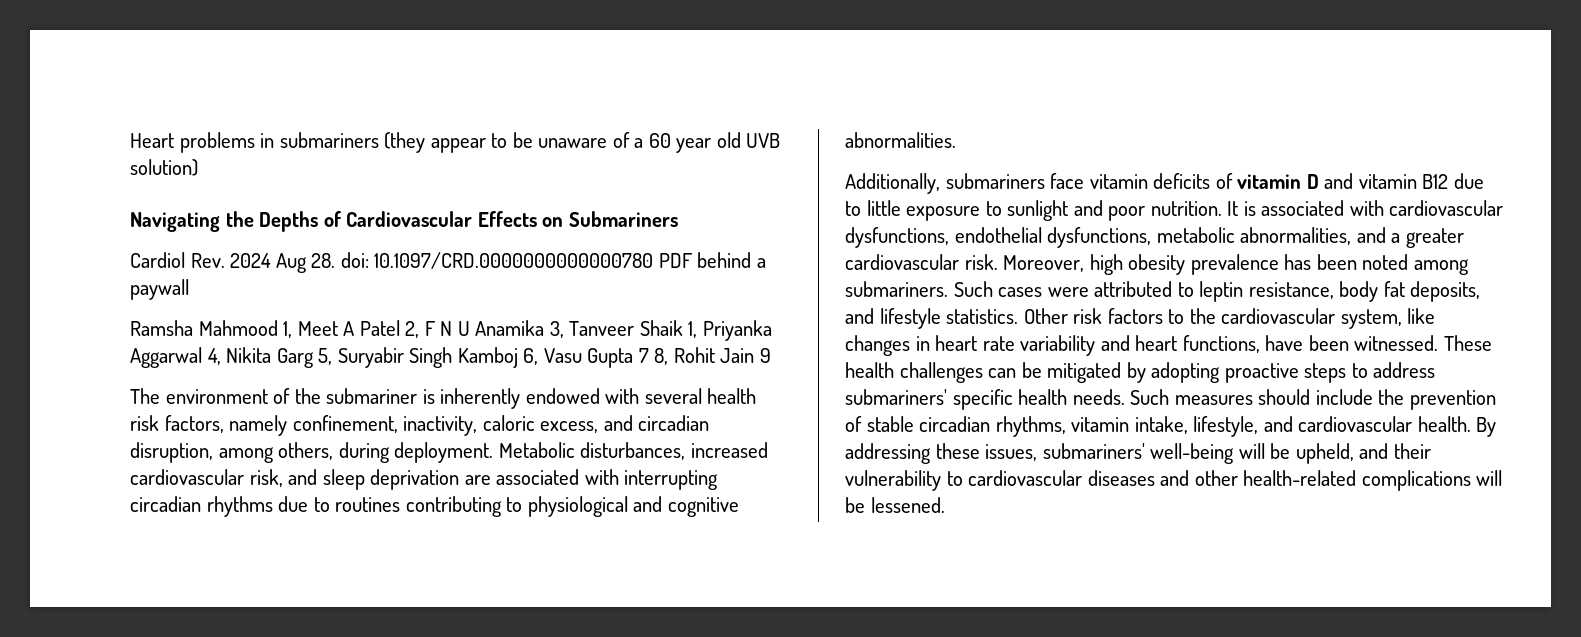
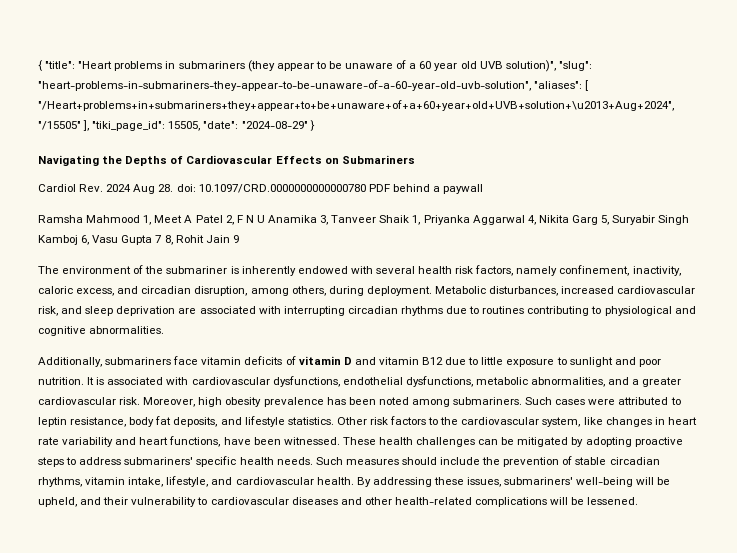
- Heart problems in submariners (they appear to be unaware of a 60 year old UVB solution)
+ { "title": "Heart problems in submariners (they appear to be unaware of a 60 year old UVB solution)", "slug": "heart-problems-in-submariners-they-appear-to-be-unaware-of-a-60-year-old-uvb-solution", "aliases": [ "/Heart+problems+in+submariners+they+appear+to+be+unaware+of+a+60+year+old+UVB+solution+\u2013+Aug+2024", "/15505" ], "tiki_page_id": 15505, "date": "2024-08-29" }

